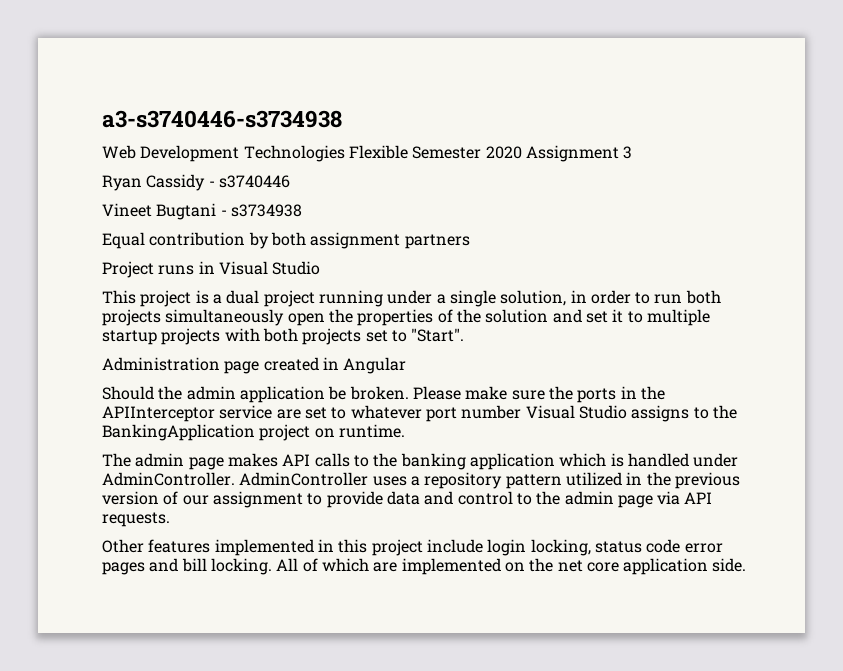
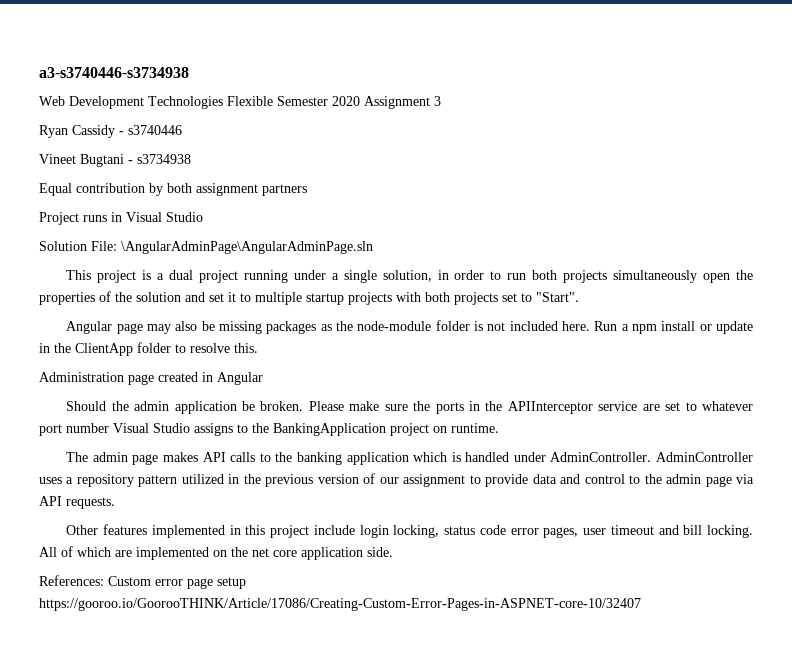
+ Solution File: \AngularAdminPage\AngularAdminPage.sln
+ Angular page may also be missing packages as the node-module folder is not included here. Run a npm install or update in the ClientApp folder to resolve this.
- Other features implemented in this project include login locking, status code error pages and bill locking.
+ Other features implemented in this project include login locking, status code error pages, user timeout and bill locking.
+ References: Custom error page setup https://gooroo.io/GoorooTHINK/Article/17086/Creating-Custom-Error-Pages-in-ASPNET-core-10/32407

